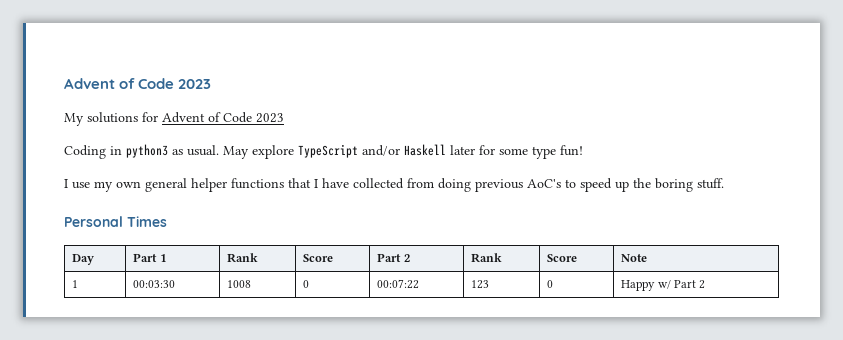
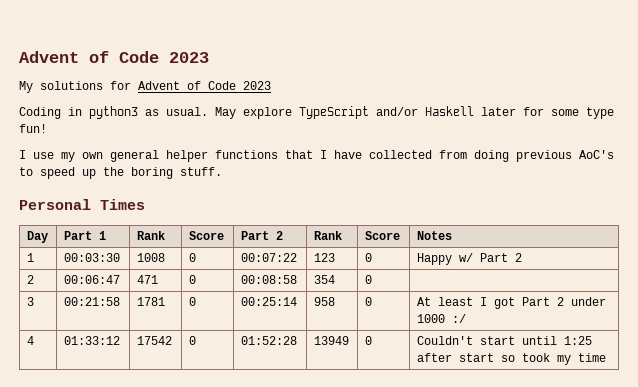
- Day | Part 1 | Rank | Score | Part 2 | Rank | Score | Note
+ Day | Part 1 | Rank | Score | Part 2 | Rank | Score | Notes
+ 2 | 00:06:47 | 471 | 0 | 00:08:58 | 354 | 0 |
+ 3 | 00:21:58 | 1781 | 0 | 00:25:14 | 958 | 0 | At least I got Part 2 under 1000 :/
+ 4 | 01:33:12 | 17542 | 0 | 01:52:28 | 13949 | 0 | Couldn't start until 1:25 after start so took my time

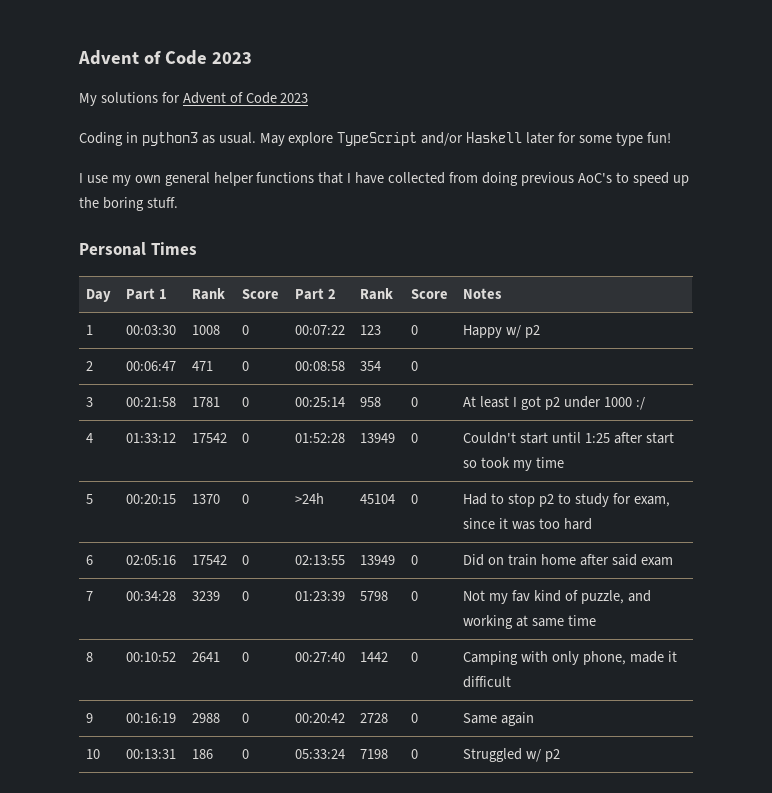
- 1 | 00:03:30 | 1008 | 0 | 00:07:22 | 123 | 0 | Happy w/ Part 2
+ 1 | 00:03:30 | 1008 | 0 | 00:07:22 | 123 | 0 | Happy w/ p2
- 3 | 00:21:58 | 1781 | 0 | 00:25:14 | 958 | 0 | At least I got Part 2 under 1000 :/
+ 3 | 00:21:58 | 1781 | 0 | 00:25:14 | 958 | 0 | At least I got p2 under 1000 :/
+ 5 | 00:20:15 | 1370 | 0 | >24h | 45104 | 0 | Had to stop p2 to study for exam, since it was too hard
+ 6 | 02:05:16 | 17542 | 0 | 02:13:55 | 13949 | 0 | Did on train home after said exam
+ 7 | 00:34:28 | 3239 | 0 | 01:23:39 | 5798 | 0 | Not my fav kind of puzzle, and working at same time
+ 8 | 00:10:52 | 2641 | 0 | 00:27:40 | 1442 | 0 | Camping with only phone, made it difficult
+ 9 | 00:16:19 | 2988 | 0 | 00:20:42 | 2728 | 0 | Same again
+ 10 | 00:13:31 | 186 | 0 | 05:33:24 | 7198 | 0 | Struggled w/ p2

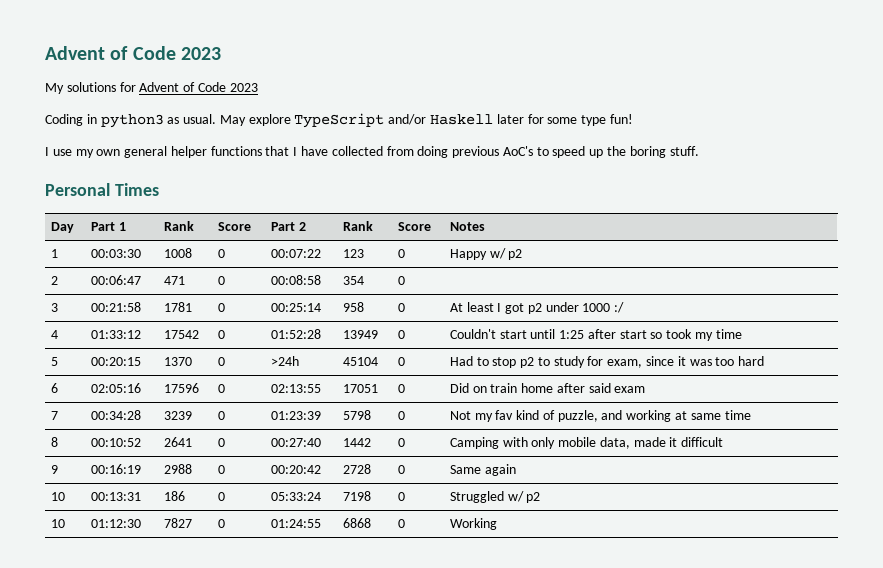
- 6 | 02:05:16 | 17542 | 0 | 02:13:55 | 13949 | 0 | Did on train home after said exam
+ 6 | 02:05:16 | 17596 | 0 | 02:13:55 | 17051 | 0 | Did on train home after said exam
- 8 | 00:10:52 | 2641 | 0 | 00:27:40 | 1442 | 0 | Camping with only phone, made it difficult
+ 8 | 00:10:52 | 2641 | 0 | 00:27:40 | 1442 | 0 | Camping with only mobile data, made it difficult
+ 10 | 01:12:30 | 7827 | 0 | 01:24:55 | 6868 | 0 | Working

